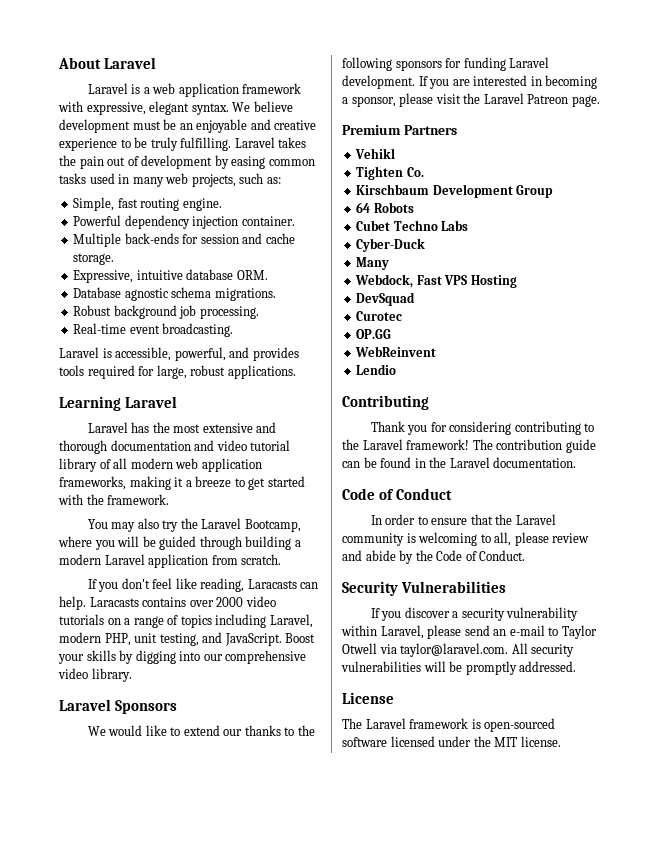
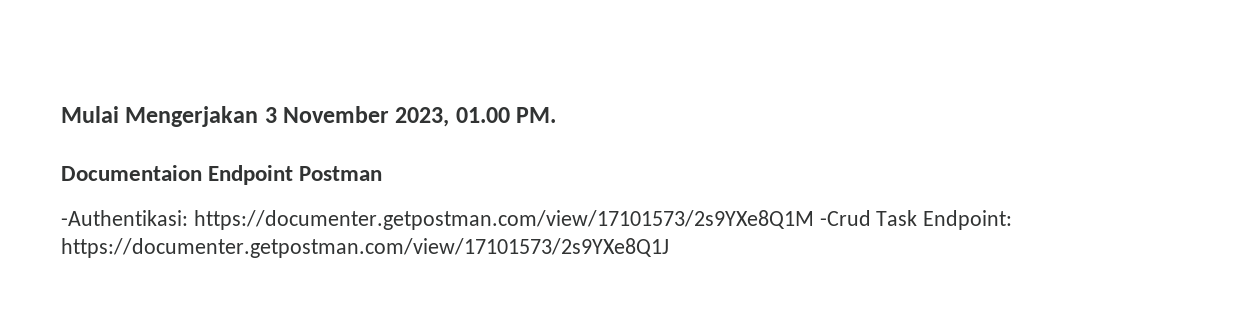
- About Laravel
- Laravel is a web application framework with expressive, elegant syntax. We believe development must be an enjoyable and creative experience to be truly fulfilling. Laravel takes the pain out of development by easing common tasks used in many web projects, such as:
- Simple, fast routing engine.
- Powerful dependency injection container.
- Multiple back-ends for session and cache storage.
- Expressive, intuitive database ORM.
- Database agnostic schema migrations.
- Robust background job processing.
- Real-time event broadcasting.
- Laravel is accessible, powerful, and provides tools required for large, robust applications.
- Learning Laravel
- Laravel has the most extensive and thorough documentation and video tutorial library of all modern web application frameworks, making it a breeze to get started with the framework.
- You may also try the Laravel Bootcamp, where you will be guided through building a modern Laravel application from scratch.
- If you don't feel like reading, Laracasts can help. Laracasts contains over 2000 video tutorials on a range of topics including Laravel, modern PHP, unit testing, and JavaScript. Boost your skills by digging into our comprehensive video library.
- Laravel Sponsors
- We would like to extend our thanks to the following sponsors for funding Laravel development. If you are interested in becoming a sponsor, please visit the Laravel Patreon page.
- Premium Partners
- Vehikl
- Tighten Co.
- Kirschbaum Development Group
- 64 Robots
- Cubet Techno Labs
- Cyber-Duck
- Many
- Webdock, Fast VPS Hosting
- DevSquad
- Curotec
- OP.GG
- WebReinvent
- Lendio
- Contributing
- Thank you for considering contributing to the Laravel framework! The contribution guide can be found in the Laravel documentation.
- Code of Conduct
- In order to ensure that the Laravel community is welcoming to all, please review and abide by the Code of Conduct.
- Security Vulnerabilities
- If you discover a security vulnerability within Laravel, please send an e-mail to Taylor Otwell via taylor@laravel.com. All security vulnerabilities will be promptly addressed.
- License
- The Laravel framework is open-sourced software licensed under the MIT license.
+ Mulai Mengerjakan 3 November 2023, 01.00 PM.
+ Documentaion Endpoint Postman
+ -Authentikasi: https://documenter.getpostman.com/view/17101573/2s9YXe8Q1M -Crud Task Endpoint: https://documenter.getpostman.com/view/17101573/2s9YXe8Q1J

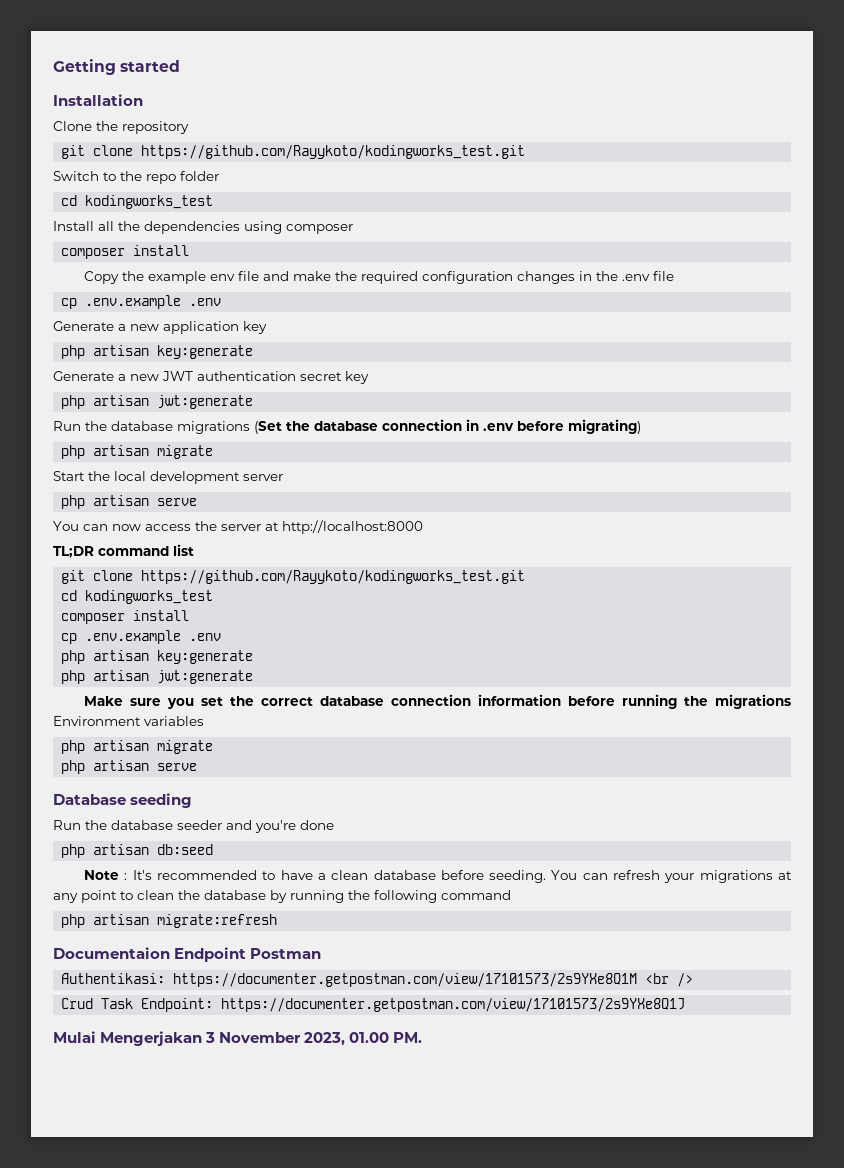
+ Getting started
+ Installation
+ Clone the repository
+ git clone https://github.com/Rayykoto/kodingworks_test.git
+ Switch to the repo folder
+ cd kodingworks_test
+ Install all the dependencies using composer
+ composer install
+ Copy the example env file and make the required configuration changes in the .env file
+ cp .env.example .env
+ Generate a new application key
+ php artisan key:generate
+ Generate a new JWT authentication secret key
+ php artisan jwt:generate
+ Run the database migrations (Set the database connection in .env before migrating)
+ php artisan migrate
+ Start the local development server
+ php artisan serve
+ You can now access the server at http://localhost:8000
+ TL;DR command list
+ git clone https://github.com/Rayykoto/kodingworks_test.git
+ cd kodingworks_test
+ composer install
+ cp .env.example .env
+ php artisan key:generate
+ php artisan jwt:generate
+ Make sure you set the correct database connection information before running the migrations Environment variables
+ php artisan migrate
+ php artisan serve
+ Database seeding
+ Run the database seeder and you're done
+ php artisan db:seed
+ Note : It's recommended to have a clean database before seeding. You can refresh your migrations at any point to clean the database by running the following command
+ php artisan migrate:refresh
+ Documentaion Endpoint Postman
+ Authentikasi: https://documenter.getpostman.com/view/17101573/2s9YXe8Q1M <br />
+ Crud Task Endpoint: https://documenter.getpostman.com/view/17101573/2s9YXe8Q1J
- Documentaion Endpoint Postman
- -Authentikasi: https://documenter.getpostman.com/view/17101573/2s9YXe8Q1M -Crud Task Endpoint: https://documenter.getpostman.com/view/17101573/2s9YXe8Q1J

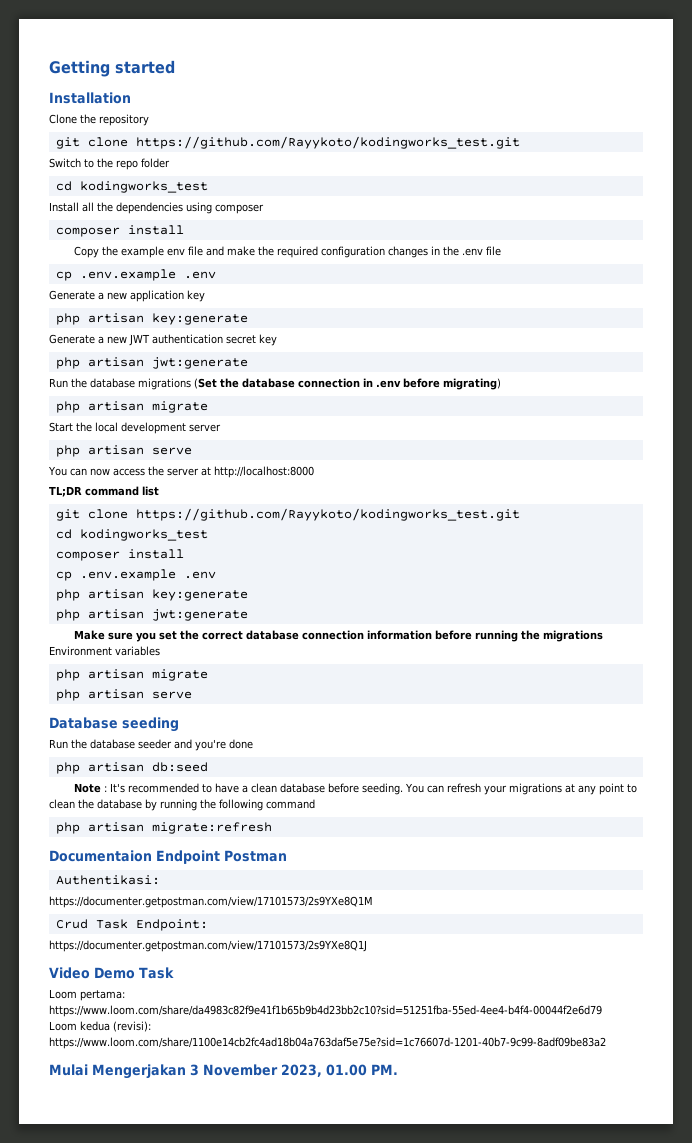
- Authentikasi: https://documenter.getpostman.com/view/17101573/2s9YXe8Q1M <br />
+ Authentikasi:
+ https://documenter.getpostman.com/view/17101573/2s9YXe8Q1M
- Crud Task Endpoint: https://documenter.getpostman.com/view/17101573/2s9YXe8Q1J
+ Crud Task Endpoint:
+ https://documenter.getpostman.com/view/17101573/2s9YXe8Q1J
+ Video Demo Task
+ Loom pertama: https://www.loom.com/share/da4983c82f9e41f1b65b9b4d23bb2c10?sid=51251fba-55ed-4ee4-b4f4-00044f2e6d79
+ Loom kedua (revisi): https://www.loom.com/share/1100e14cb2fc4ad18b04a763daf5e75e?sid=1c76607d-1201-40b7-9c99-8adf09be83a2

